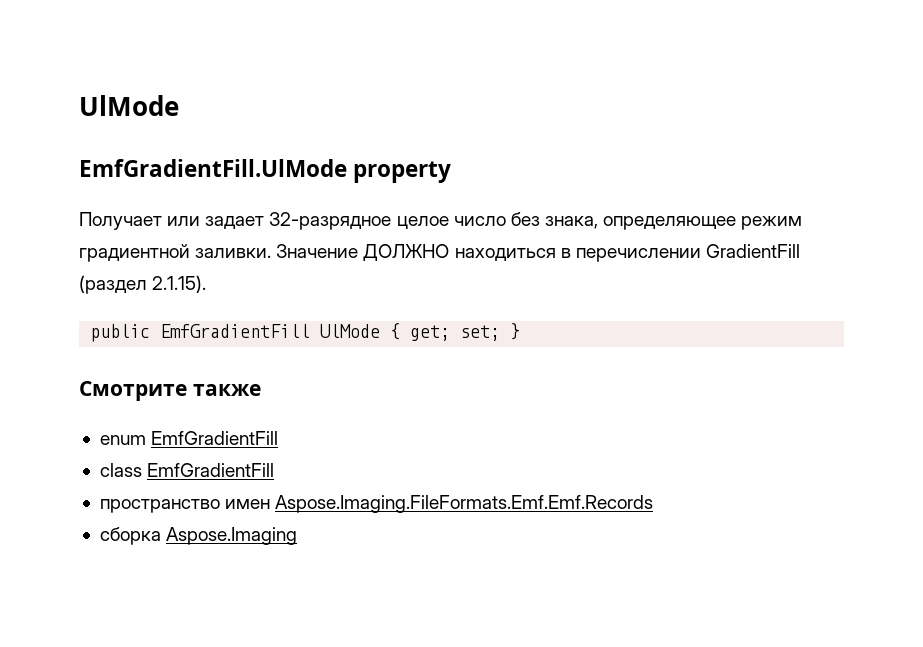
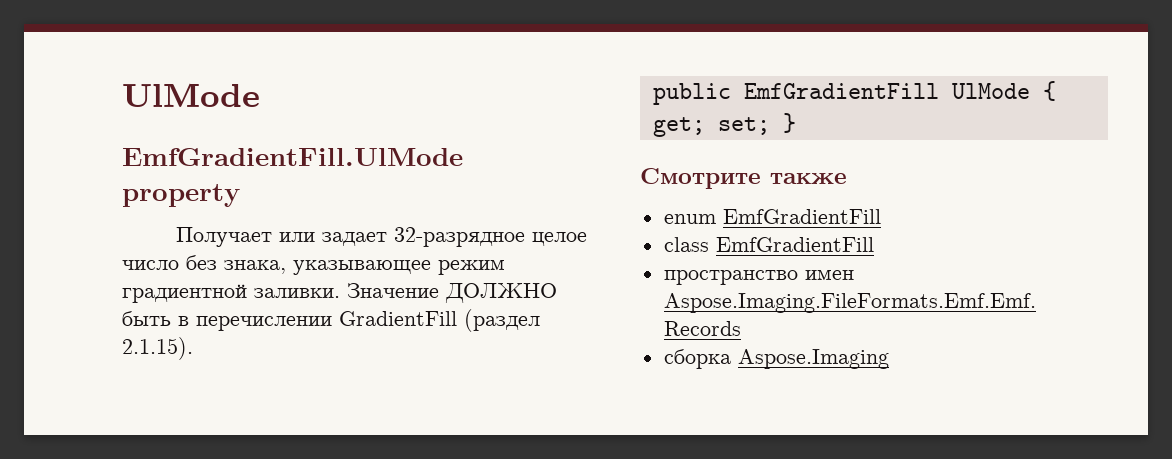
- Получает или задает 32-разрядное целое число без знака, определяющее режим градиентной заливки.
+ Получает или задает 32-разрядное целое число без знака, указывающее режим градиентной заливки.
- Значение ДОЛЖНО находиться в перечислении GradientFill (раздел 2.1.15).
+ Значение ДОЛЖНО быть в перечислении GradientFill (раздел 2.1.15).

